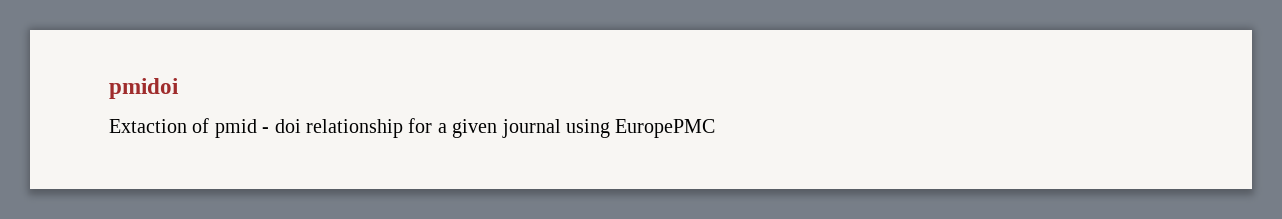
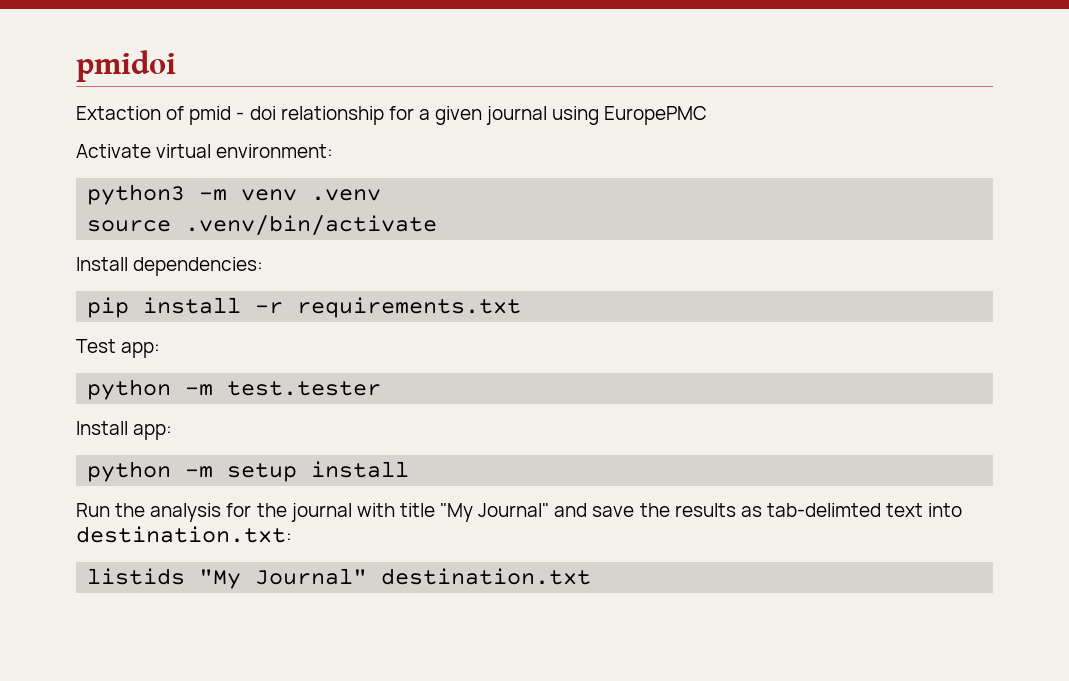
+ Activate virtual environment:
+ python3 -m venv .venv
+ source .venv/bin/activate
+ Install dependencies:
+ pip install -r requirements.txt
+ Test app:
+ python -m test.tester
+ Install app:
+ python -m setup install
+ Run the analysis for the journal with title "My Journal" and save the results as tab-delimted text into destination.txt:
+ listids "My Journal" destination.txt

